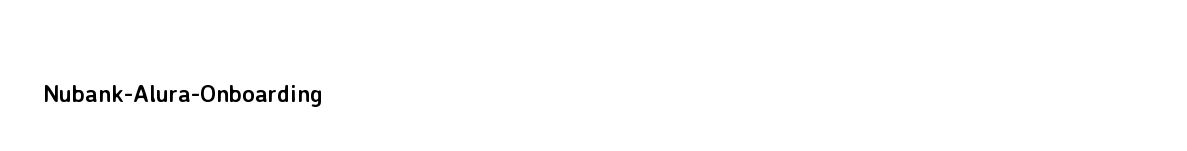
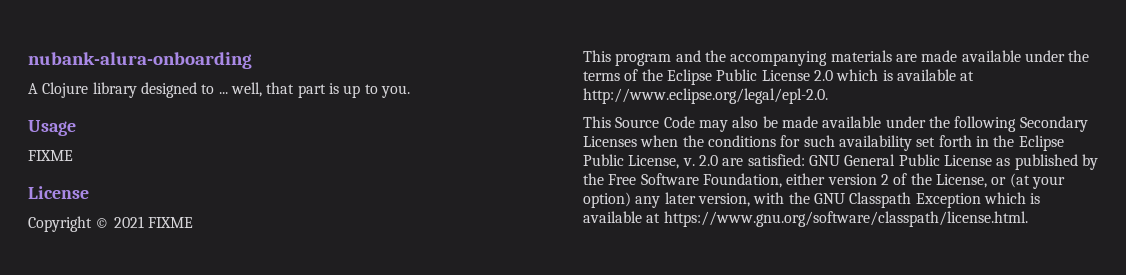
- Nubank-Alura-Onboarding
+ nubank-alura-onboarding
+ A Clojure library designed to ... well, that part is up to you.
+ Usage
+ FIXME
+ License
+ Copyright © 2021 FIXME
+ This program and the accompanying materials are made available under the terms of the Eclipse Public License 2.0 which is available at http://www.eclipse.org/legal/epl-2.0.
+ This Source Code may also be made available under the following Secondary Licenses when the conditions for such availability set forth in the Eclipse Public License, v. 2.0 are satisfied: GNU General Public License as published by the Free Software Foundation, either version 2 of the License, or (at your option) any later version, with the GNU Classpath Exception which is available at https://www.gnu.org/software/classpath/license.html.

